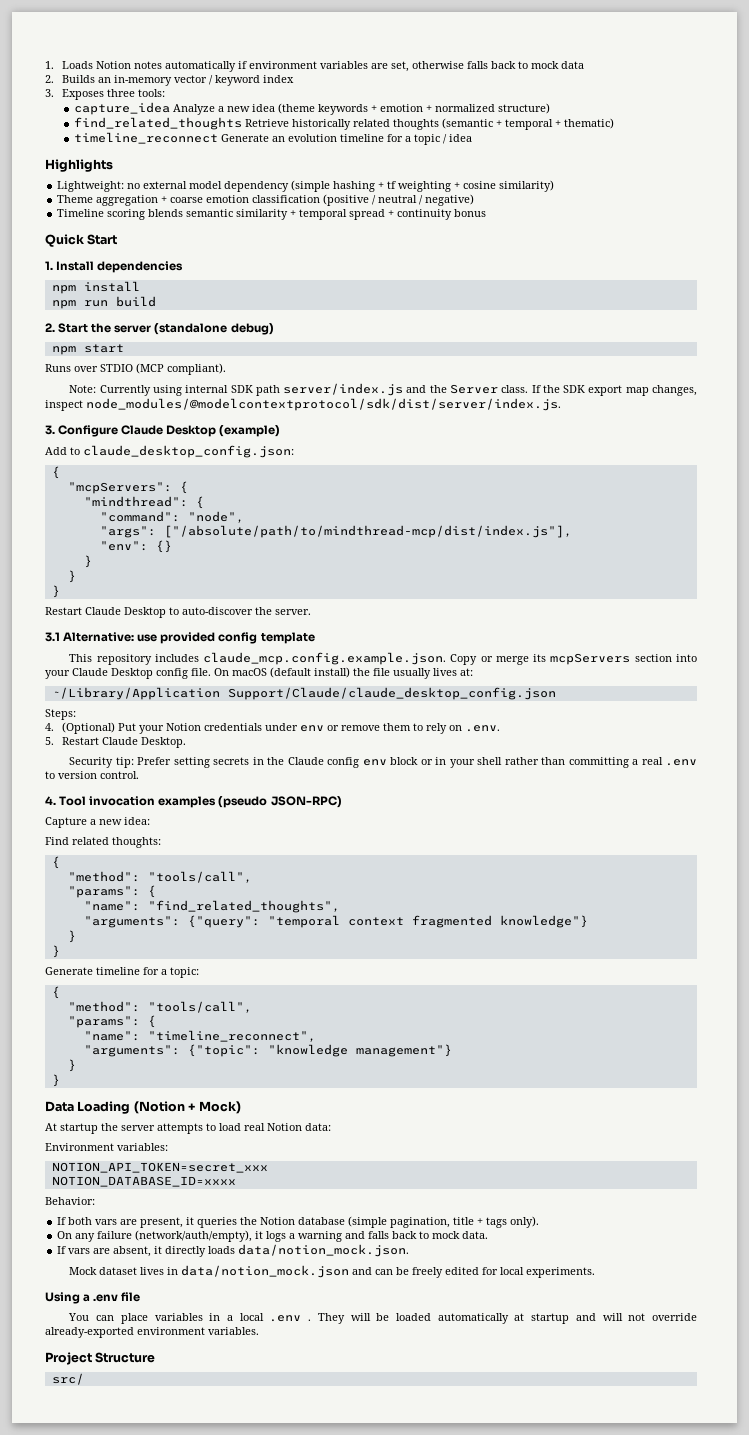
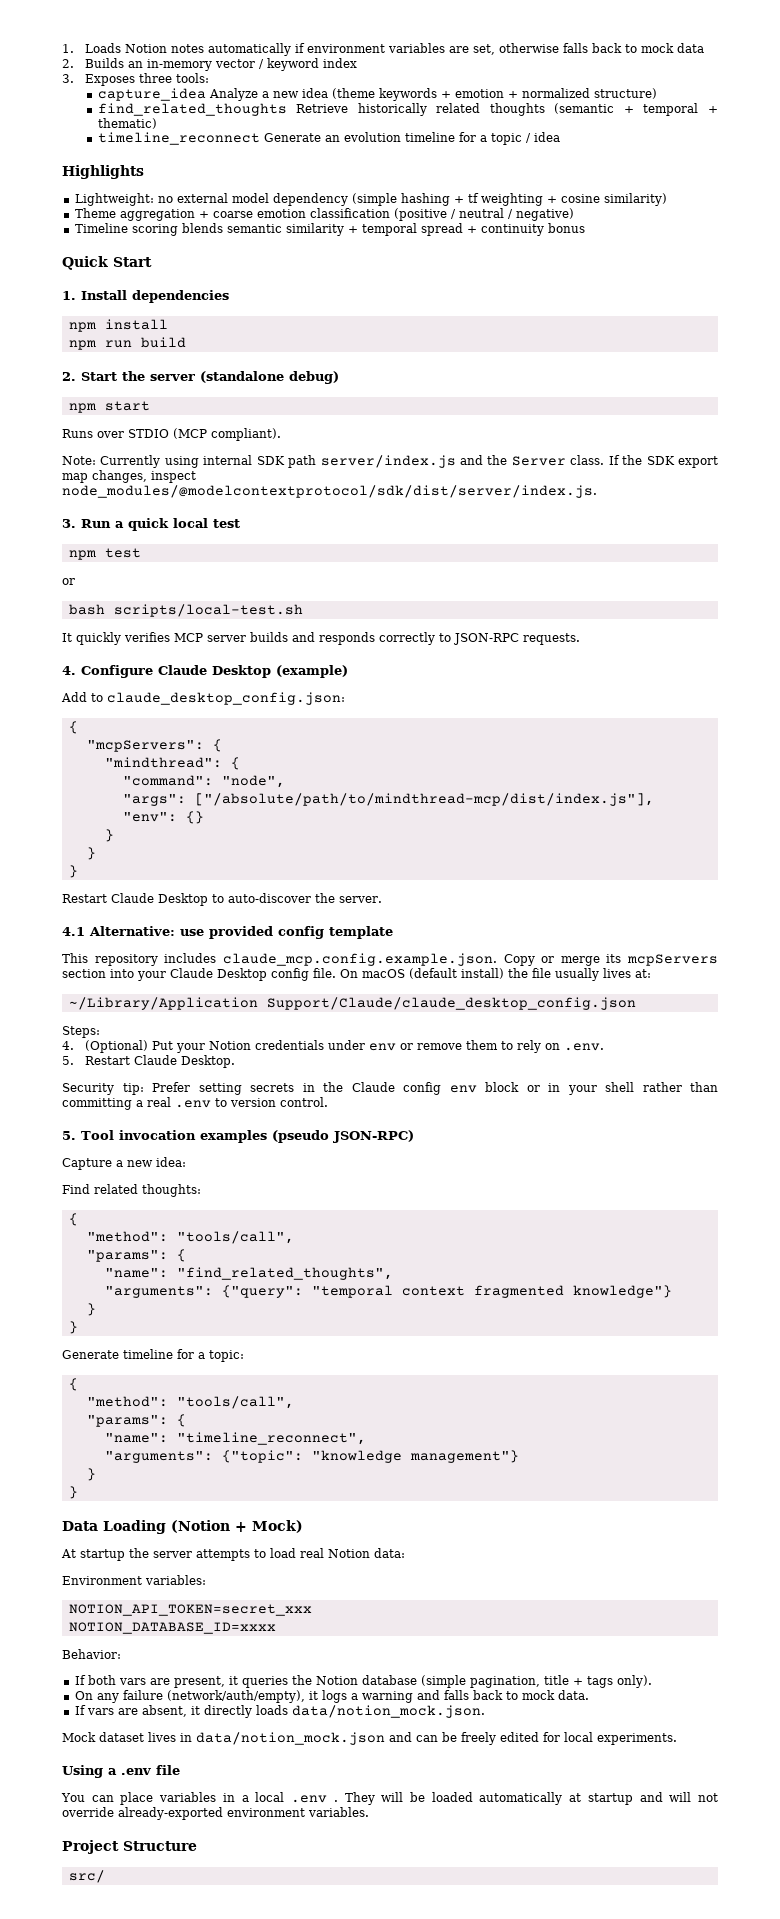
- 3. Configure Claude Desktop (example)
+ 3. Run a quick local test
+ npm test
+ or
+ bash scripts/local-test.sh
+ It quickly verifies MCP server builds and responds correctly to JSON-RPC requests.
+ 4. Configure Claude Desktop (example)
- 3.1 Alternative: use provided config template
+ 4.1 Alternative: use provided config template
- 4. Tool invocation examples (pseudo JSON-RPC)
+ 5. Tool invocation examples (pseudo JSON-RPC)

